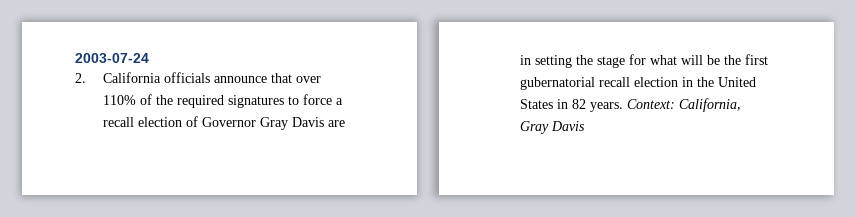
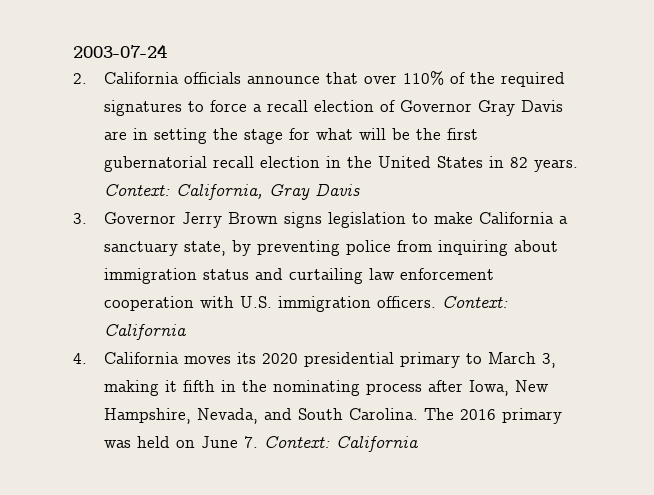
+ 3. Governor Jerry Brown signs legislation to make California a sanctuary state, by preventing police from inquiring about immigration status and curtailing law enforcement cooperation with U.S. immigration officers. Context: California
+ 4. California moves its 2020 presidential primary to March 3, making it fifth in the nominating process after Iowa, New Hampshire, Nevada, and South Carolina. The 2016 primary was held on June 7. Context: California

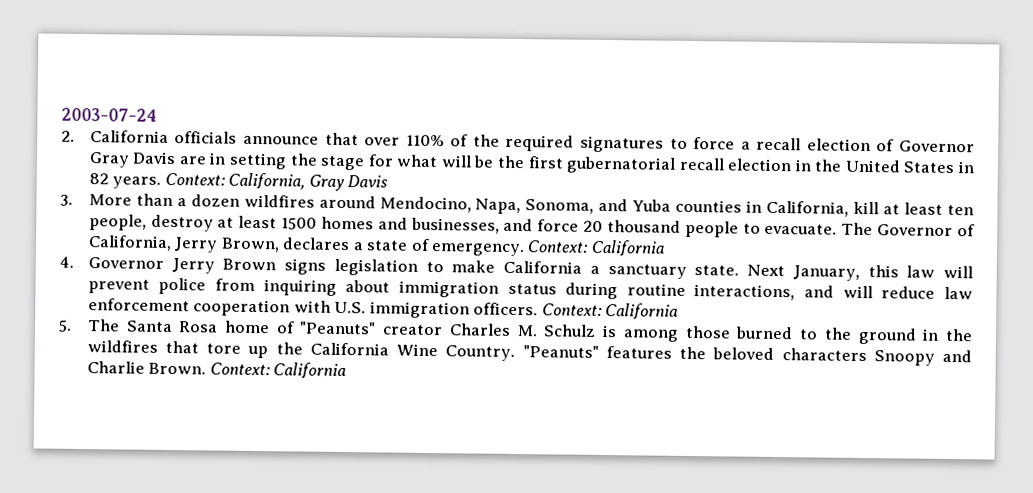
- 3. Governor Jerry Brown signs legislation to make California a sanctuary state, by preventing police from inquiring about immigration status and curtailing law enforcement cooperation with U.S. immigration officers.
+ 3. More than a dozen wildfires around Mendocino, Napa, Sonoma, and Yuba counties in California, kill at least ten people, destroy at least 1500 homes and businesses, and force 20 thousand people to evacuate. The Governor of California, Jerry Brown, declares a state of emergency. Context: California
+ 4. Governor Jerry Brown signs legislation to make California a sanctuary state. Next January, this law will prevent police from inquiring about immigration status during routine interactions, and will reduce law enforcement cooperation with U.S. immigration officers.
- 4. California moves its 2020 presidential primary to March 3, making it fifth in the nominating process after Iowa, New Hampshire, Nevada, and South Carolina. The 2016 primary was held on June 7. Context: California
+ 5. The Santa Rosa home of "Peanuts" creator Charles M. Schulz is among those burned to the ground in the wildfires that tore up the California Wine Country. "Peanuts" features the beloved characters Snoopy and Charlie Brown. Context: California

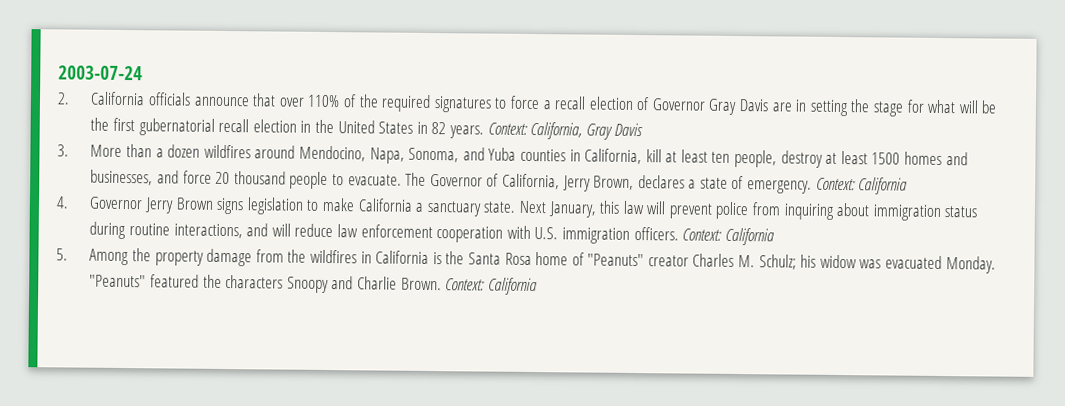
- 5. The Santa Rosa home of "Peanuts" creator Charles M. Schulz is among those burned to the ground in the wildfires that tore up the California Wine Country. "Peanuts" features the beloved characters Snoopy and Charlie Brown.
+ 5. Among the property damage from the wildfires in California is the Santa Rosa home of "Peanuts" creator Charles M. Schulz; his widow was evacuated Monday. "Peanuts" featured the characters Snoopy and Charlie Brown.

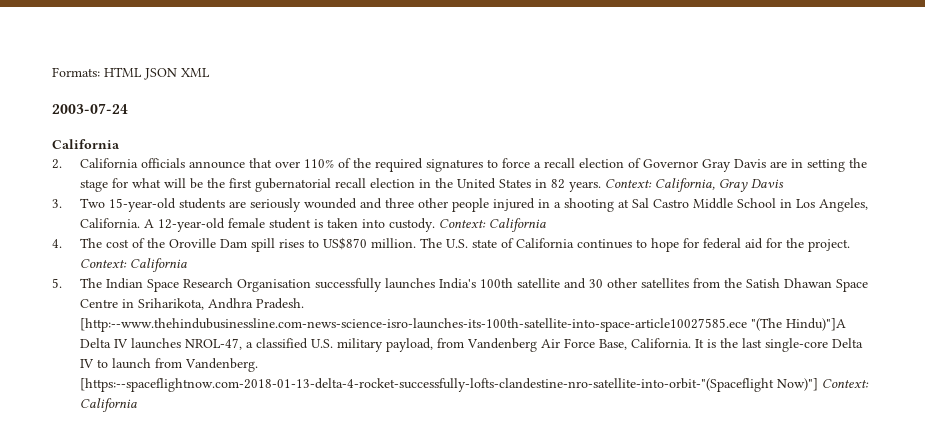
+ Formats: HTML JSON XML
  2003-07-24
+ California
- 3. More than a dozen wildfires around Mendocino, Napa, Sonoma, and Yuba counties in California, kill at least ten people, destroy at least 1500 homes and businesses, and force 20 thousand people to evacuate. The Governor of California, Jerry Brown, declares a state of emergency. Context: California
- 4. Governor Jerry Brown signs legislation to make California a sanctuary state. Next January, this law will prevent police from inquiring about immigration status during routine interactions, and will reduce law enforcement cooperation with U.S. immigration officers. Context: California
- 5. Among the property damage from the wildfires in California is the Santa Rosa home of "Peanuts" creator Charles M. Schulz; his widow was evacuated Monday. "Peanuts" featured the characters Snoopy and Charlie Brown. Context: California
+ 3. Two 15-year-old students are seriously wounded and three other people injured in a shooting at Sal Castro Middle School in Los Angeles, California. A 12-year-old female student is taken into custody. Context: California
+ 4. The cost of the Oroville Dam spill rises to US$870 million. The U.S. state of California continues to hope for federal aid for the project. Context: California
+ 5. The Indian Space Research Organisation successfully launches India's 100th satellite and 30 other satellites from the Satish Dhawan Space Centre in Sriharikota, Andhra Pradesh. [http:--www.thehindubusinessline.com-news-science-isro-launches-its-100th-satellite-into-space-article10027585.ece "(The Hindu)"]A Delta IV launches NROL-47, a classified U.S. military payload, from Vandenberg Air Force Base, California. It is the last single-core Delta IV to launch from Vandenberg. [https:--spaceflightnow.com-2018-01-13-delta-4-rocket-successfully-lofts-clandestine-nro-satellite-into-orbit-"(Spaceflight Now)"] Context: California

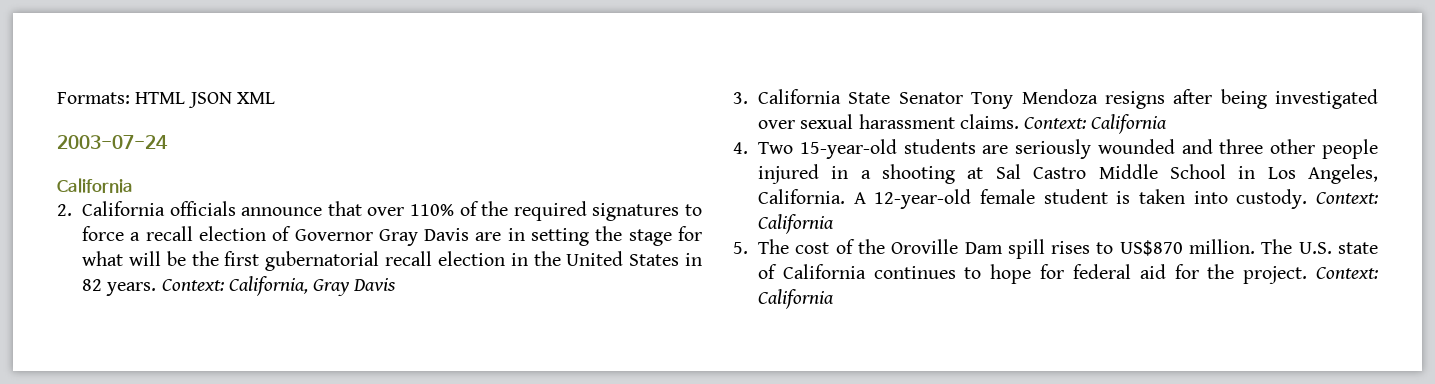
- 3. Two 15-year-old students are seriously wounded and three other people injured in a shooting at Sal Castro Middle School in Los Angeles, California.
+ 3. California State Senator Tony Mendoza resigns after being investigated over sexual harassment claims. Context: California
+ 4. Two 15-year-old students are seriously wounded and three other people injured in a shooting at Sal Castro Middle School in Los Angeles, California.
- 4. The cost of the Oroville Dam spill rises to US$870 million.
+ 5. The cost of the Oroville Dam spill rises to US$870 million.
- 5. The Indian Space Research Organisation successfully launches India's 100th satellite and 30 other satellites from the Satish Dhawan Space Centre in Sriharikota, Andhra Pradesh. [http:--www.thehindubusinessline.com-news-science-isro-launches-its-100th-satellite-into-space-article10027585.ece "(The Hindu)"]A Delta IV launches NROL-47, a classified U.S. military payload, from Vandenberg Air Force Base, California. It is the last single-core Delta IV to launch from Vandenberg. [https:--spaceflightnow.com-2018-01-13-delta-4-rocket-successfully-lofts-clandestine-nro-satellite-into-orbit-"(Spaceflight Now)"] Context: California

